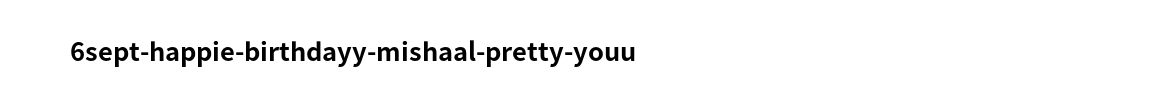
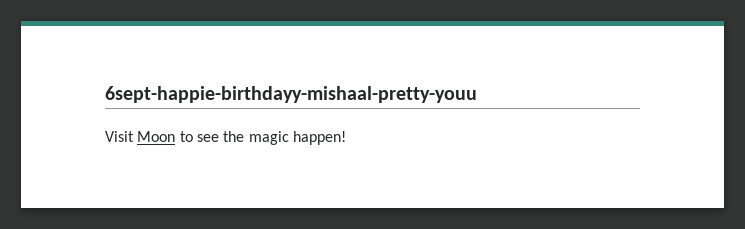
+ Visit Moon to see the magic happen!

